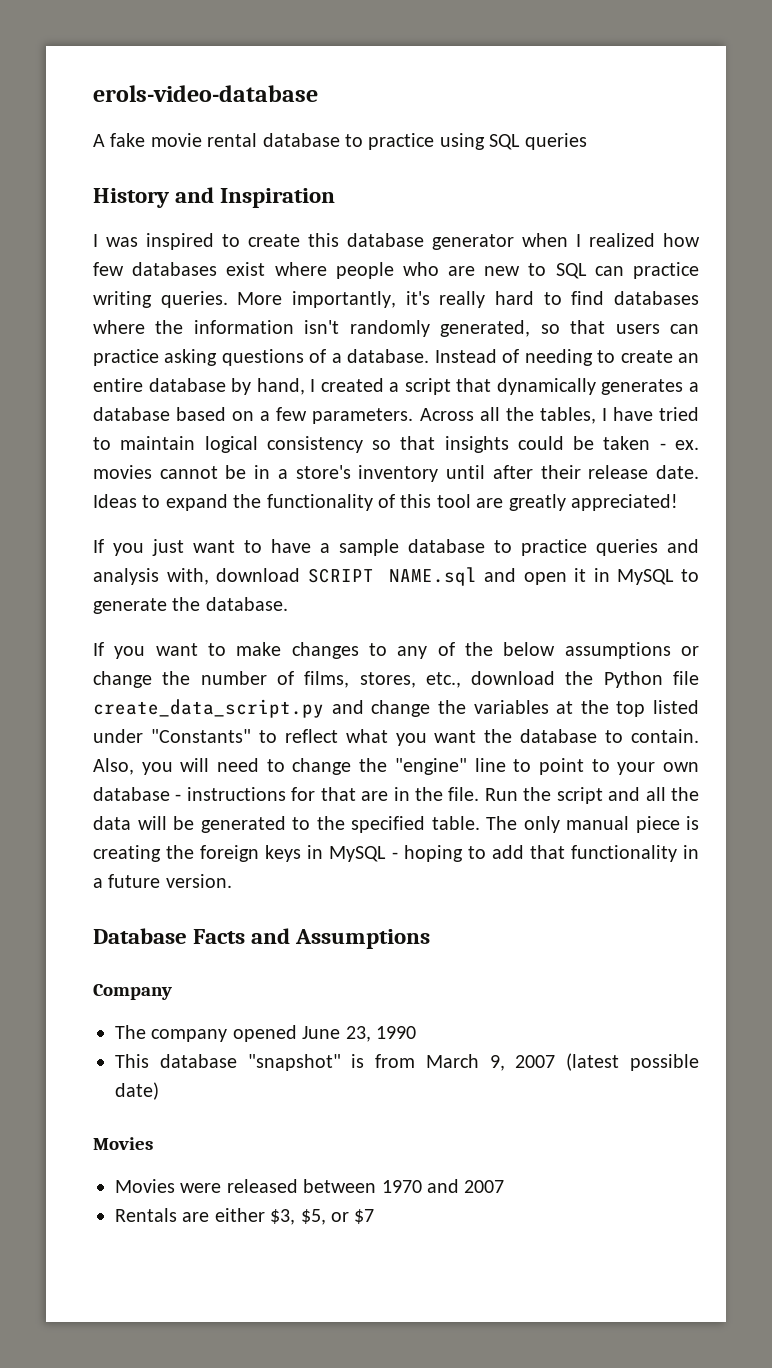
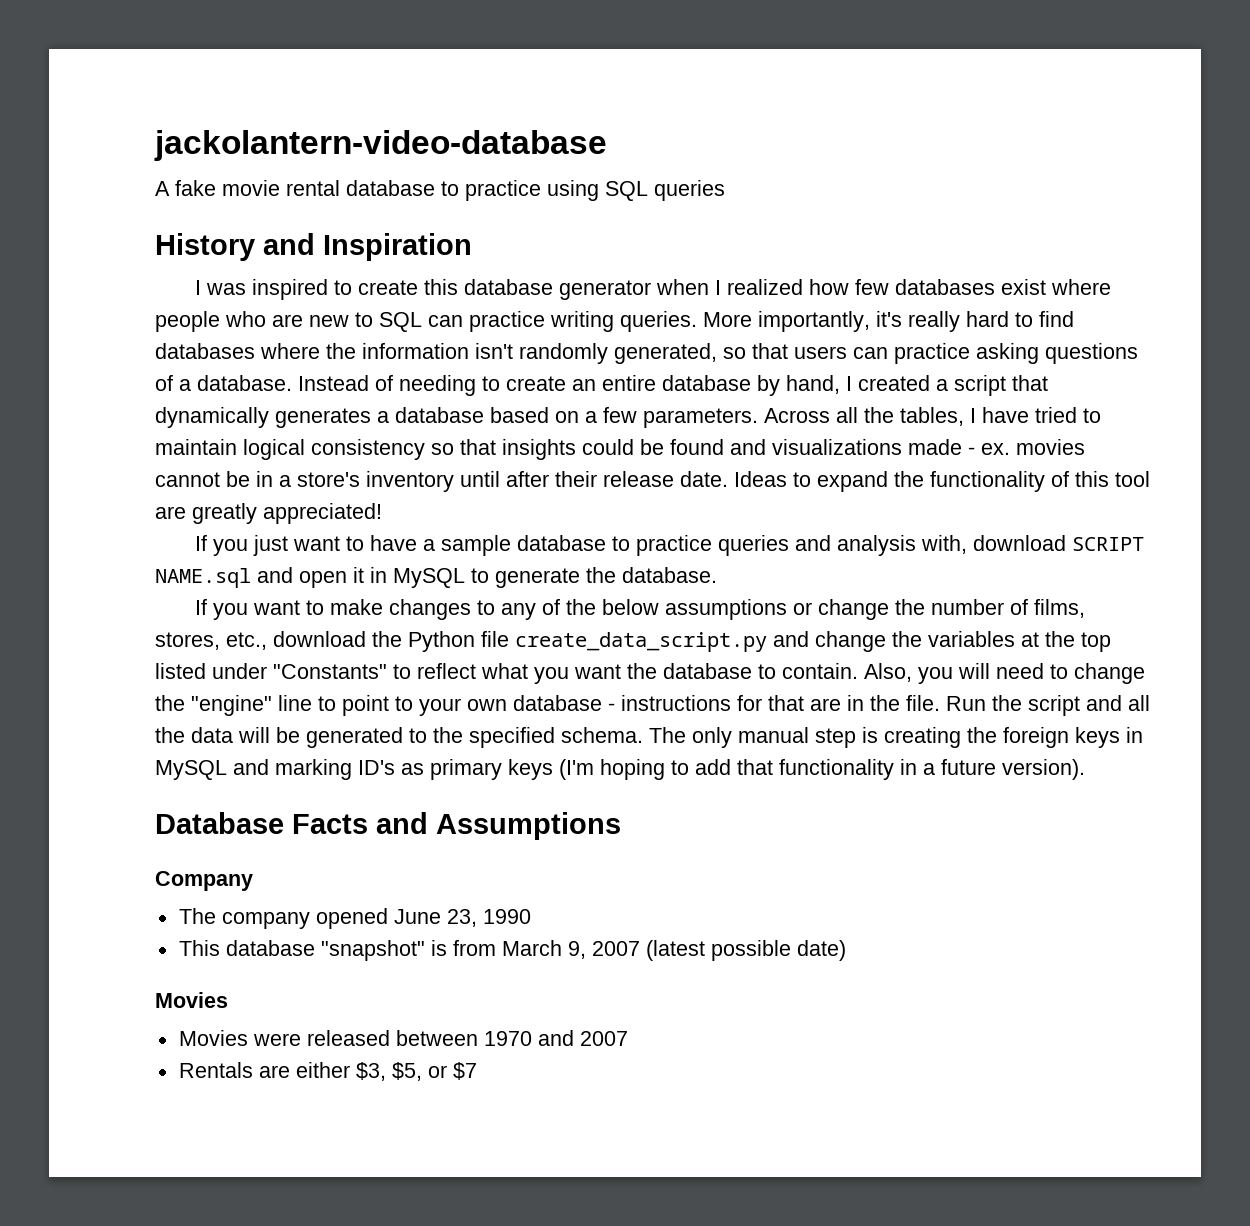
- erols-video-database
+ jackolantern-video-database
- Across all the tables, I have tried to maintain logical consistency so that insights could be taken - ex. movies cannot be in a store's inventory until after their release date.
+ Across all the tables, I have tried to maintain logical consistency so that insights could be found and visualizations made - ex. movies cannot be in a store's inventory until after their release date.
- Run the script and all the data will be generated to the specified table.
+ Run the script and all the data will be generated to the specified schema.
- The only manual piece is creating the foreign keys in MySQL - hoping to add that functionality in a future version.
+ The only manual step is creating the foreign keys in MySQL and marking ID's as primary keys (I'm hoping to add that functionality in a future version).

